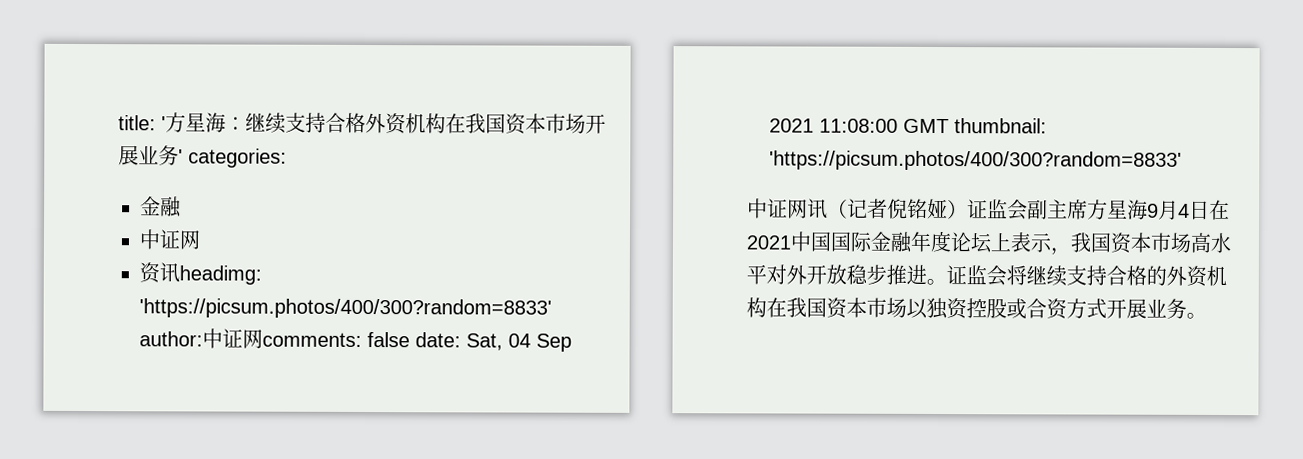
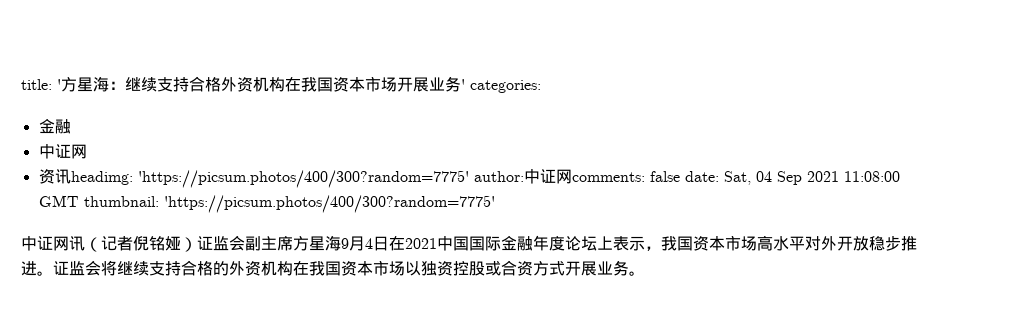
- 资讯headimg: 'https://picsum.photos/400/300?random=8833' author:中证网comments: false date: Sat, 04 Sep 2021 11:08:00 GMT thumbnail: 'https://picsum.photos/400/300?random=8833'
+ 资讯headimg: 'https://picsum.photos/400/300?random=7775' author:中证网comments: false date: Sat, 04 Sep 2021 11:08:00 GMT thumbnail: 'https://picsum.photos/400/300?random=7775'

